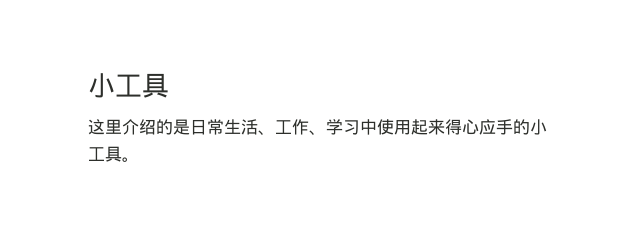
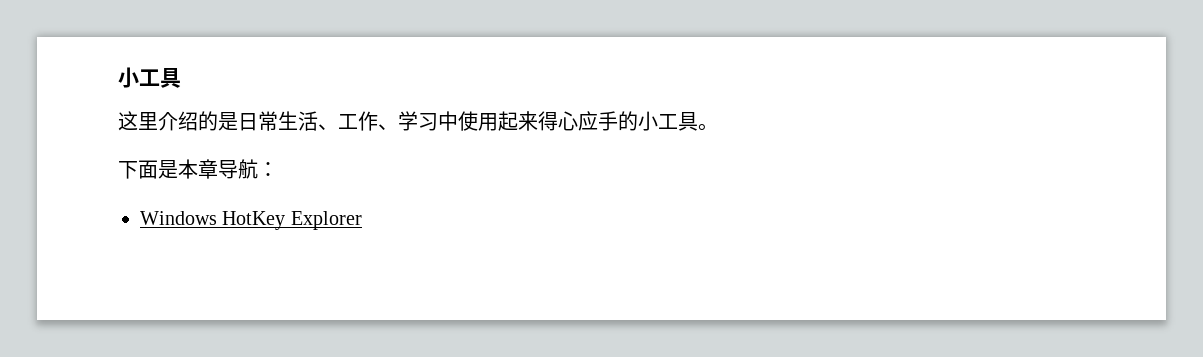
+ 下面是本章导航：
+ Windows HotKey Explorer

